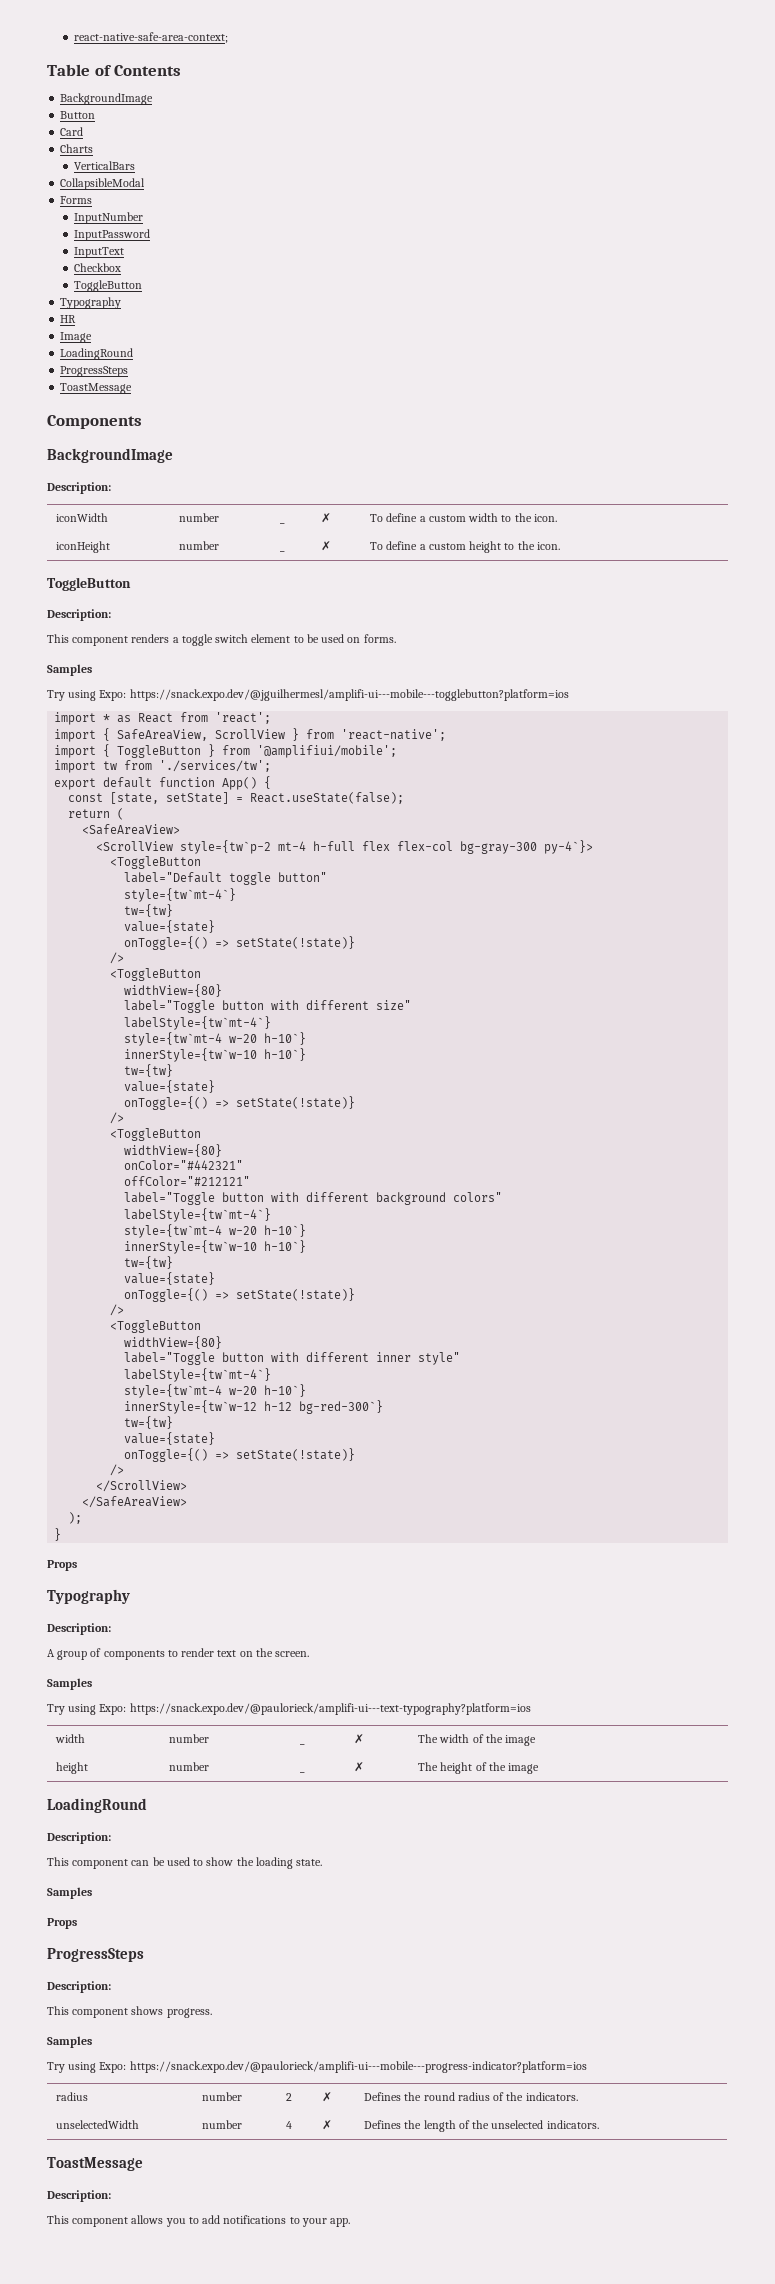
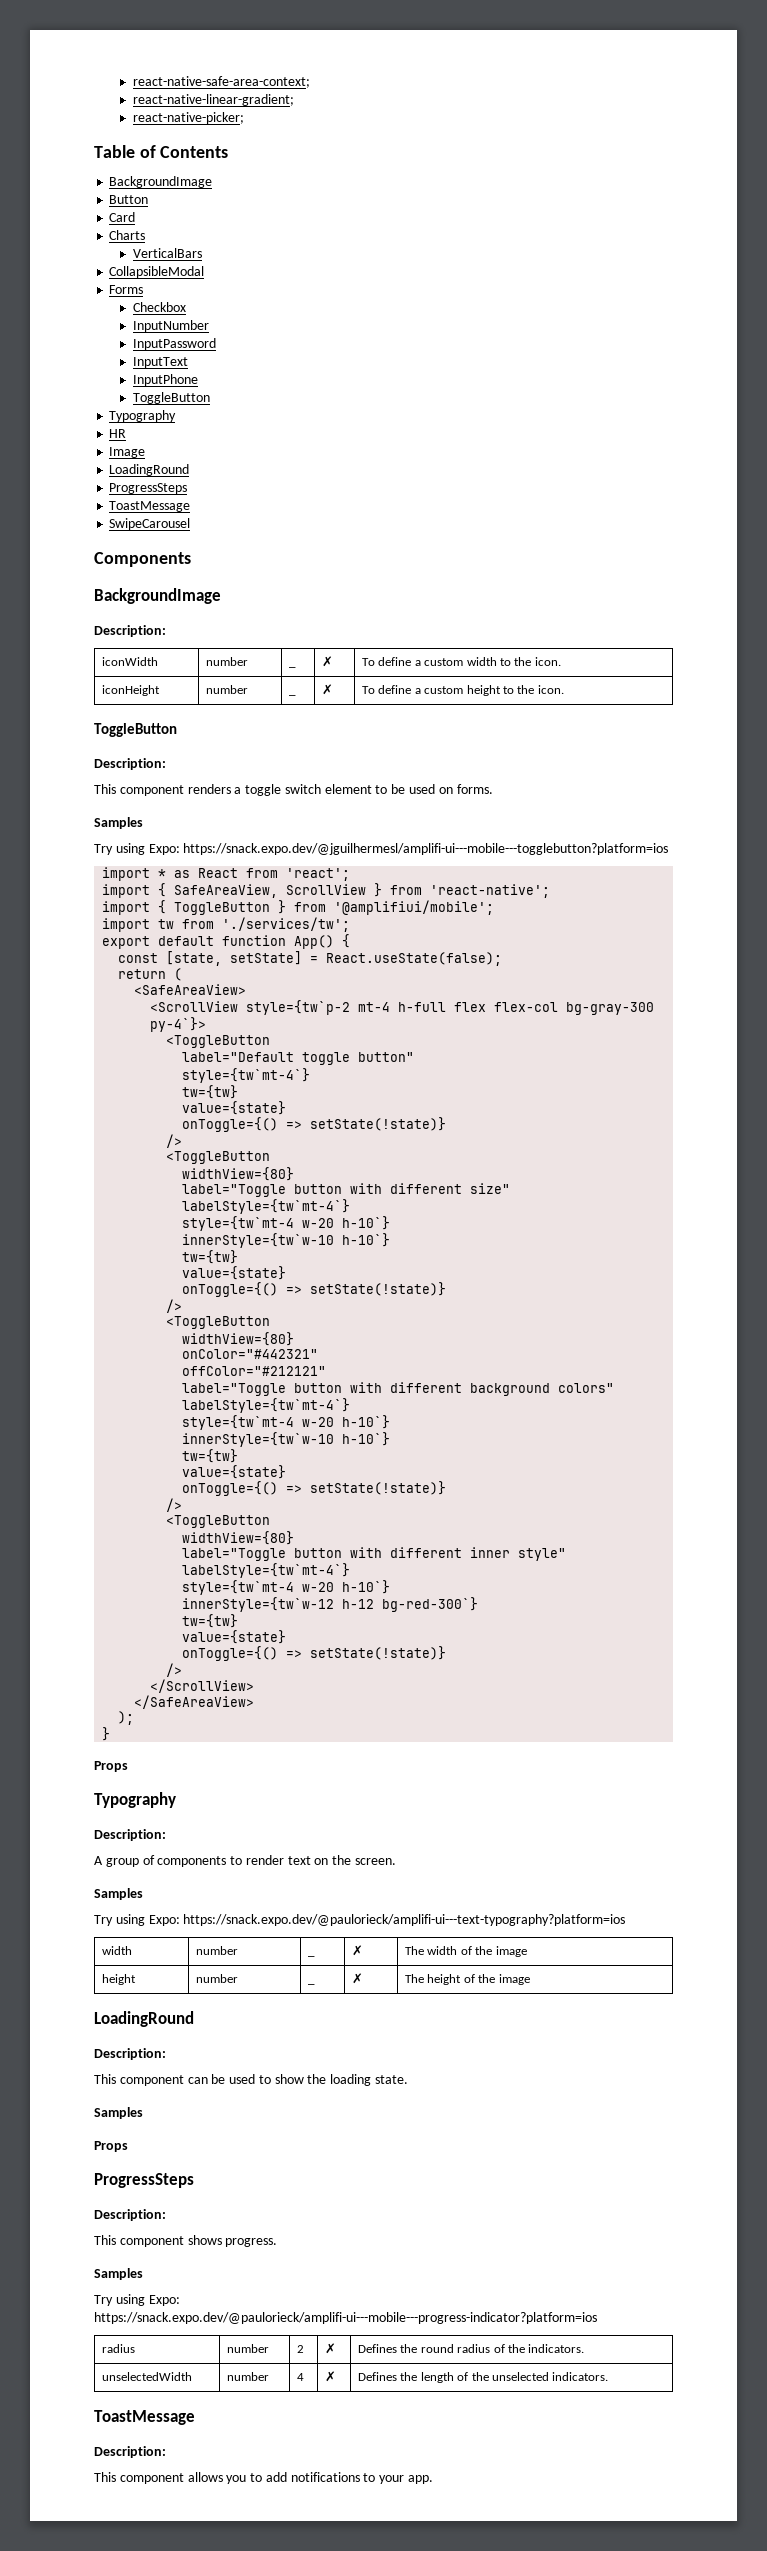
+ react-native-linear-gradient;
+ react-native-picker;
+ Checkbox
- Checkbox
+ InputPhone
+ SwipeCarousel

